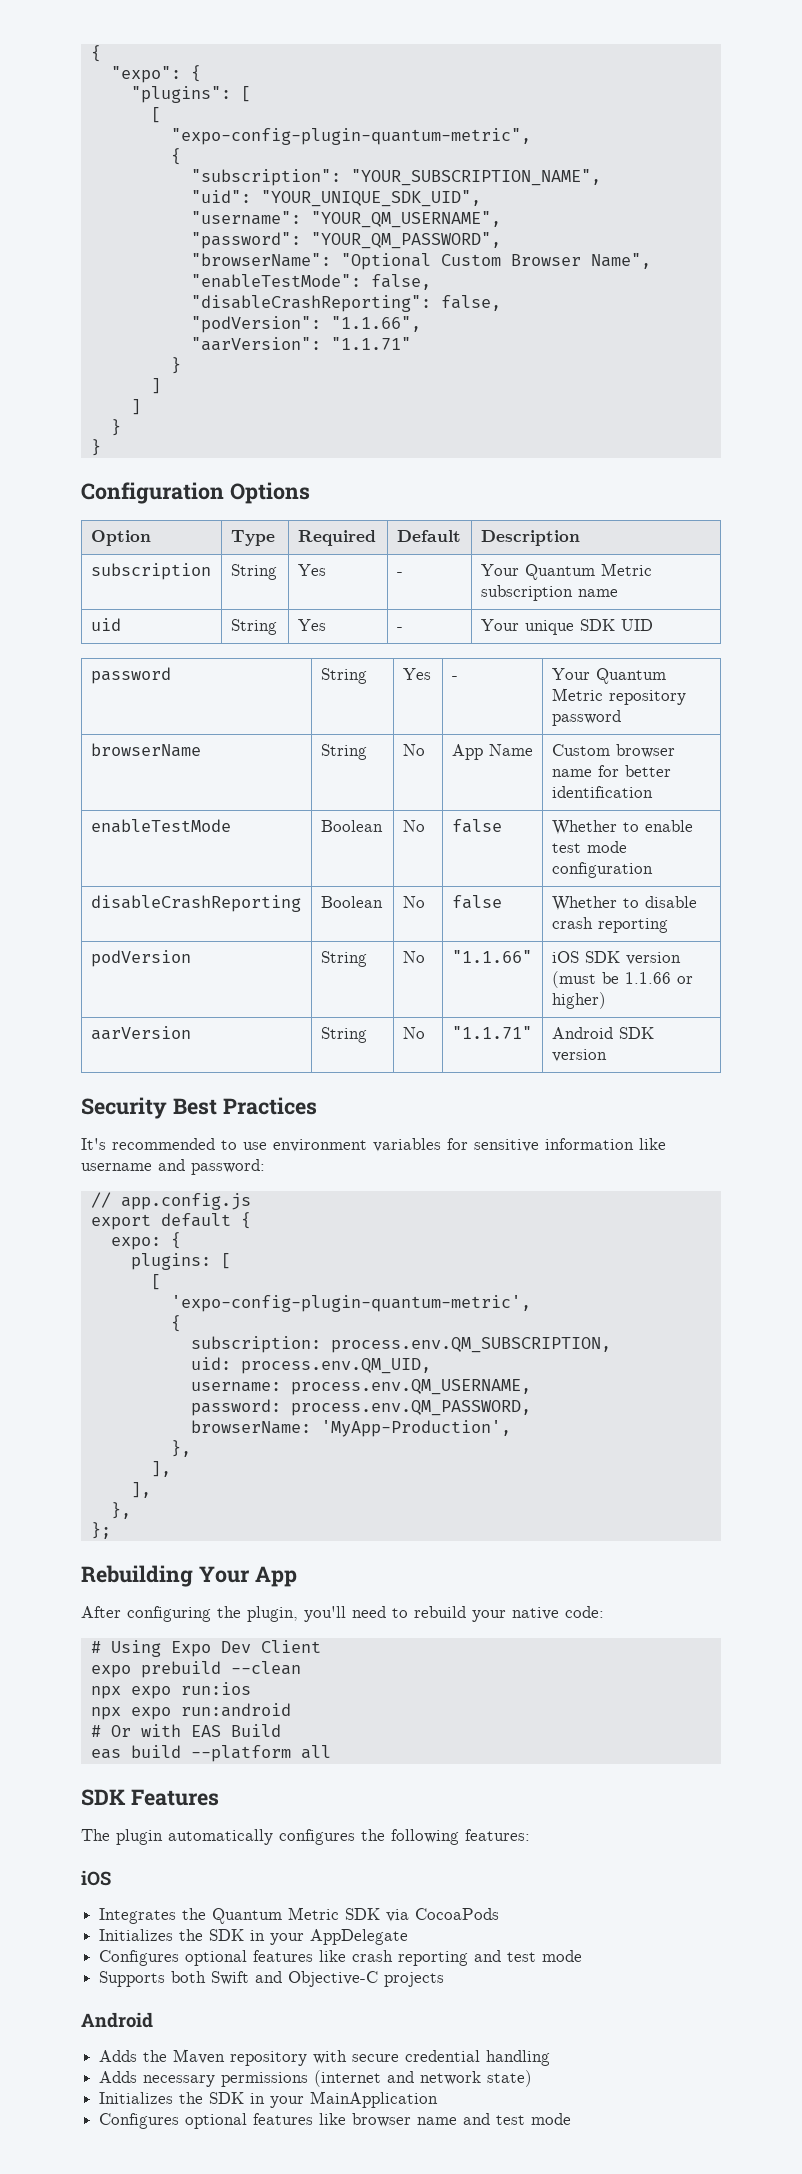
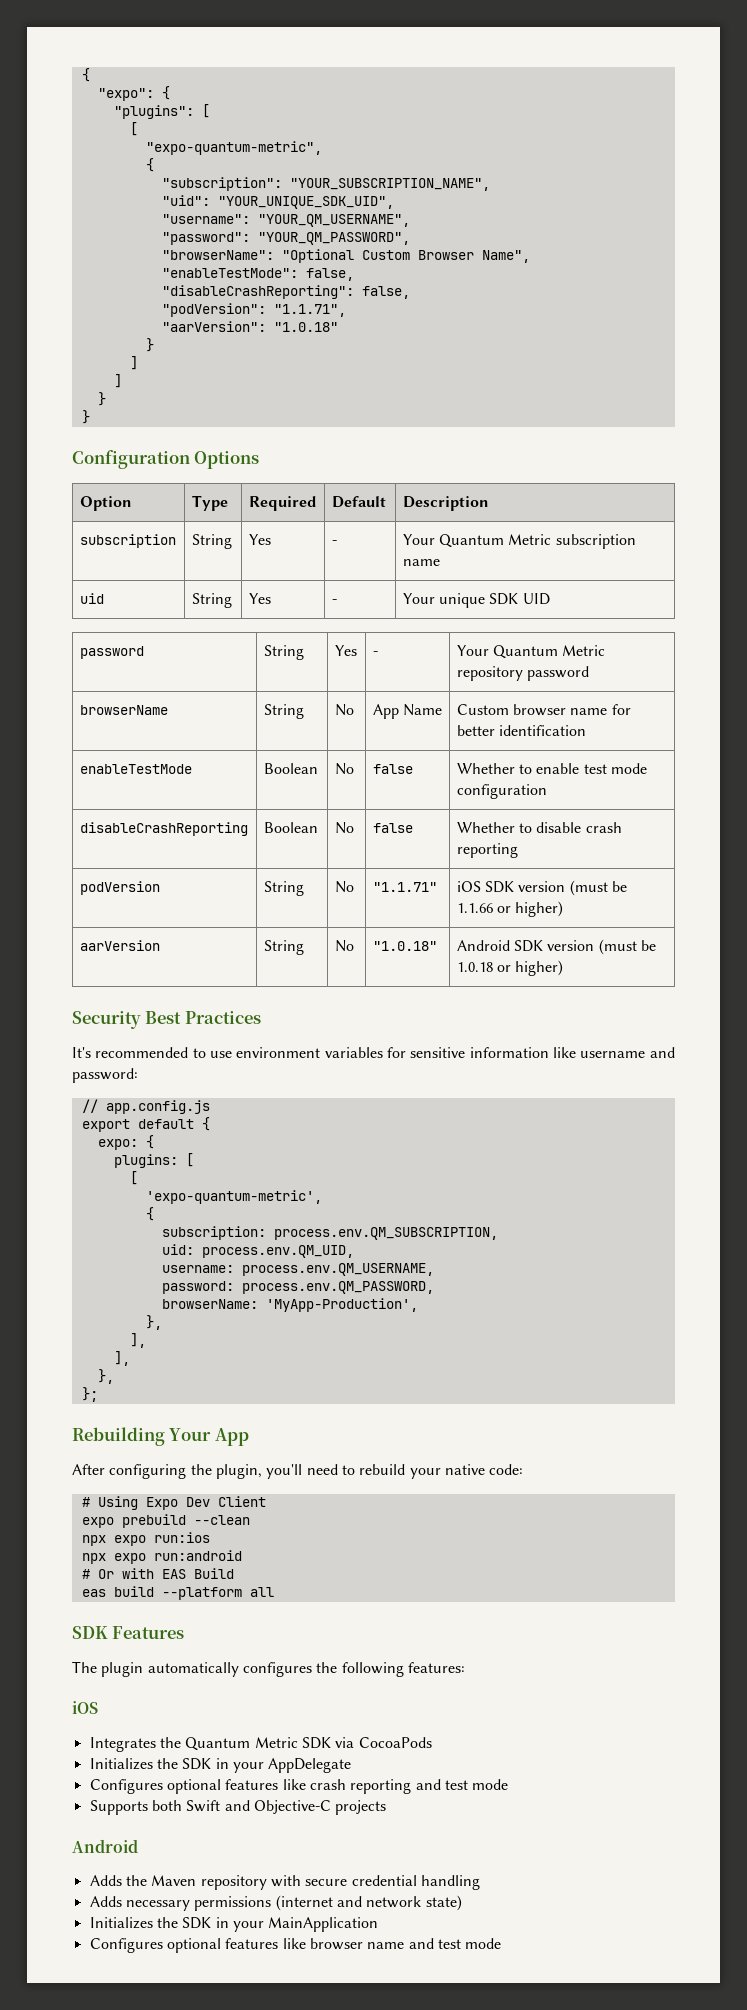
- "expo-config-plugin-quantum-metric",
+ "expo-quantum-metric",
- "podVersion": "1.1.66",
+ "podVersion": "1.1.71",
- "aarVersion": "1.1.71"
+ "aarVersion": "1.0.18"
- podVersion | String | No | "1.1.66" | iOS SDK version (must be 1.1.66 or higher)
+ podVersion | String | No | "1.1.71" | iOS SDK version (must be 1.1.66 or higher)
- aarVersion | String | No | "1.1.71" | Android SDK version
+ aarVersion | String | No | "1.0.18" | Android SDK version (must be 1.0.18 or higher)
- 'expo-config-plugin-quantum-metric',
+ 'expo-quantum-metric',

